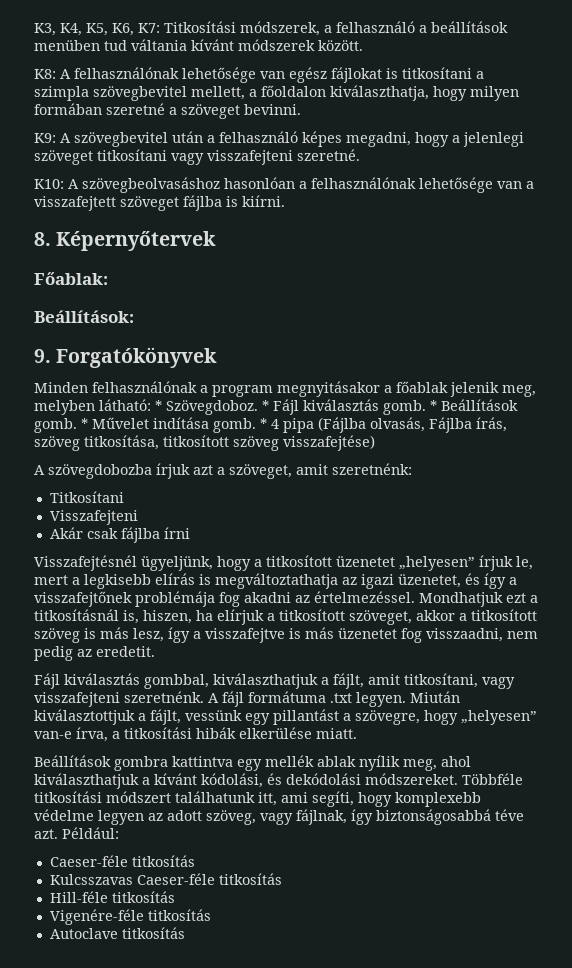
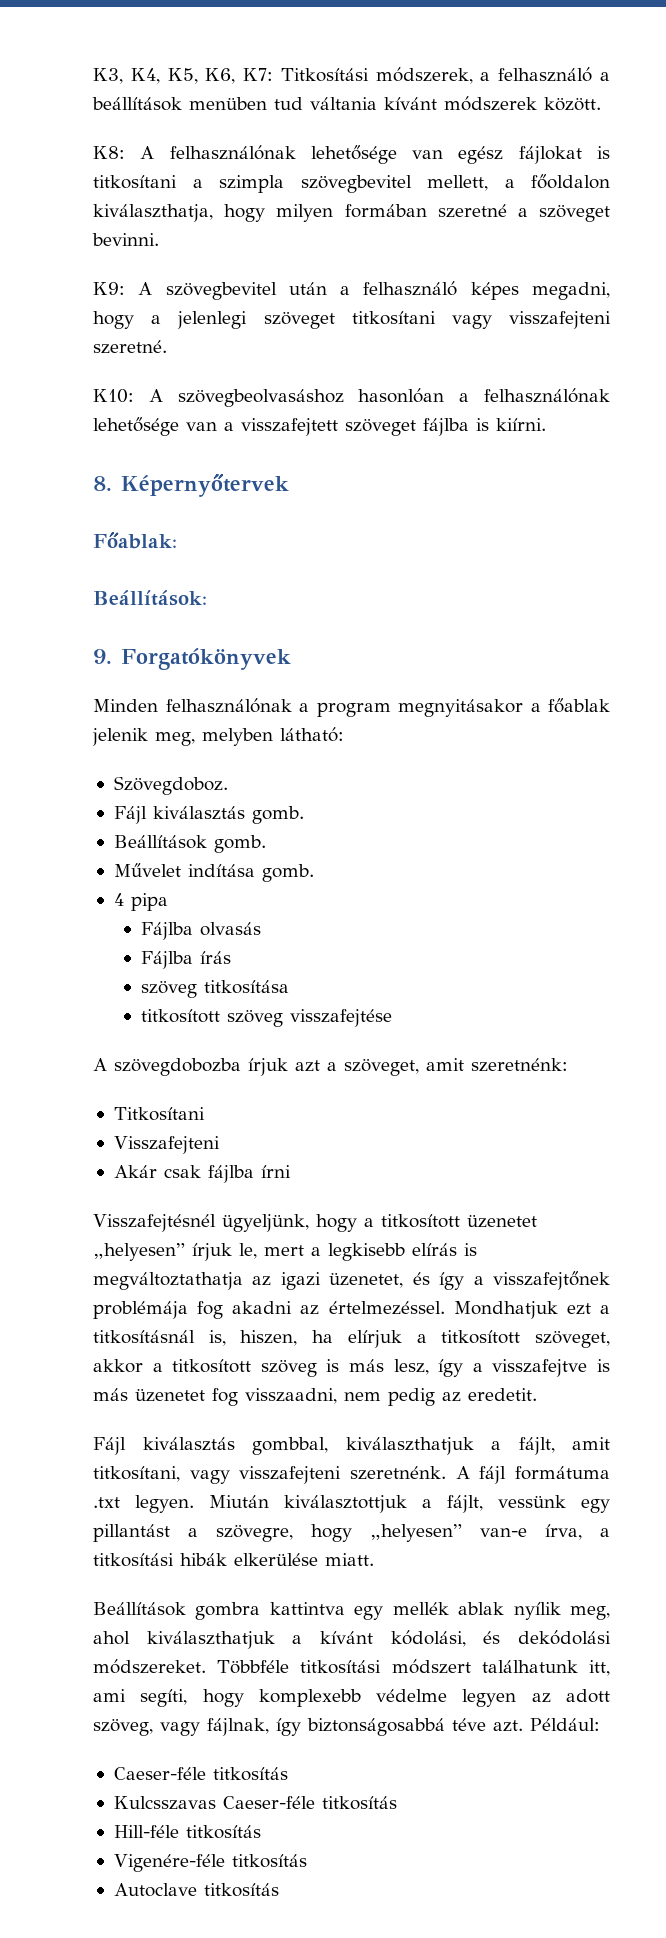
- Minden felhasználónak a program megnyitásakor a főablak jelenik meg, melyben látható: * Szövegdoboz. * Fájl kiválasztás gomb. * Beállítások gomb. * Művelet indítása gomb. * 4 pipa (Fájlba olvasás, Fájlba írás, szöveg titkosítása, titkosított szöveg visszafejtése)
+ Minden felhasználónak a program megnyitásakor a főablak jelenik meg, melyben látható:
+ Szövegdoboz.
+ Fájl kiválasztás gomb.
+ Beállítások gomb.
+ Művelet indítása gomb.
+ 4 pipa
+ Fájlba olvasás
+ Fájlba írás
+ szöveg titkosítása
+ titkosított szöveg visszafejtése

